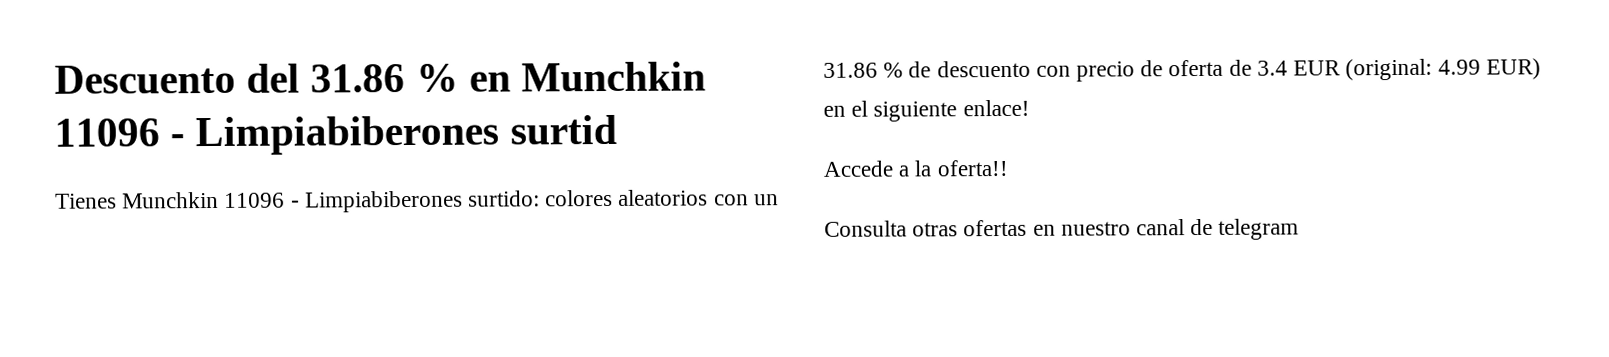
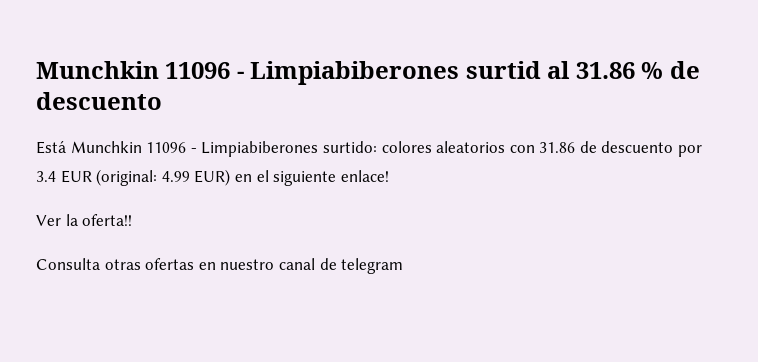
- Descuento del 31.86 % en Munchkin 11096 - Limpiabiberones surtid
- Tienes Munchkin 11096 - Limpiabiberones surtido: colores aleatorios con un 31.86 % de descuento con precio de oferta de 3.4 EUR (original: 4.99 EUR) en el siguiente enlace!
+ Munchkin 11096 - Limpiabiberones surtid al 31.86 % de descuento
+ Está Munchkin 11096 - Limpiabiberones surtido: colores aleatorios con 31.86 de descuento por 3.4 EUR (original: 4.99 EUR) en el siguiente enlace!
- Accede a la oferta!!
+ Ver la oferta!!

